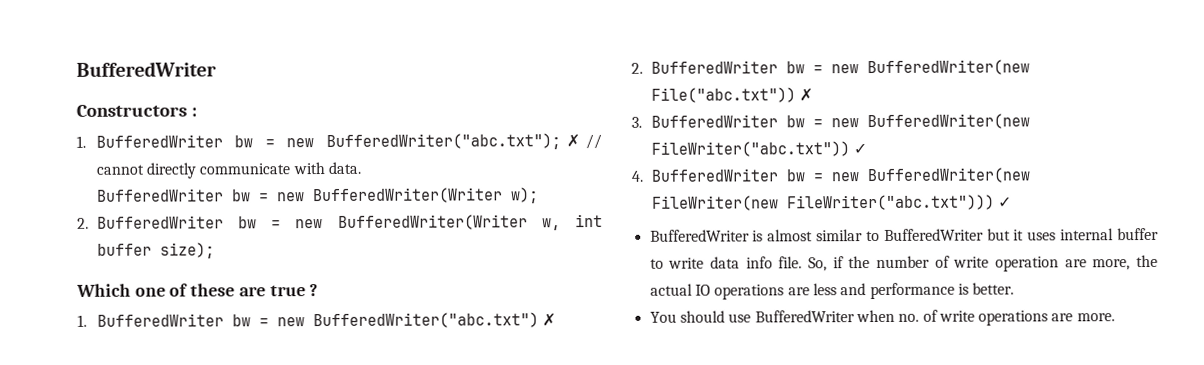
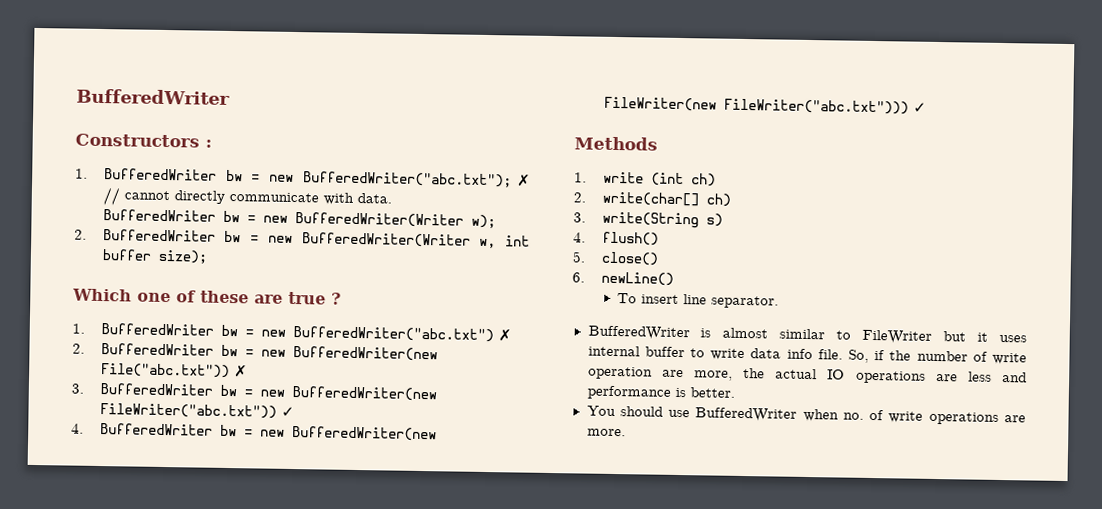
+ Methods
+ 1. write (int ch)
+ 2. write(char[] ch)
+ 3. write(String s)
+ 4. flush()
+ 5. close()
+ 6. newLine()
+ To insert line separator.
- BufferedWriter is almost similar to BufferedWriter but it uses internal buffer to write data info file.
+ BufferedWriter is almost similar to FileWriter but it uses internal buffer to write data info file.

